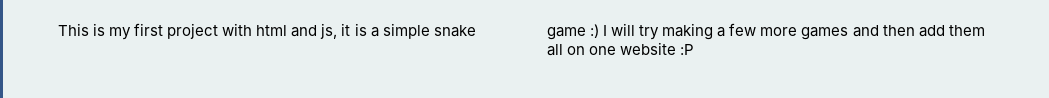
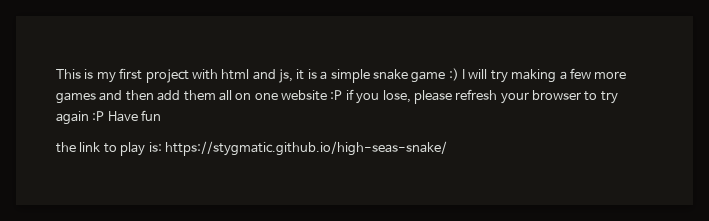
- This is my first project with html and js, it is a simple snake game :) I will try making a few more games and then add them all on one website :P
+ This is my first project with html and js, it is a simple snake game :) I will try making a few more games and then add them all on one website :P if you lose, please refresh your browser to try again :P Have fun
+ the link to play is: https://stygmatic.github.io/high-seas-snake/

